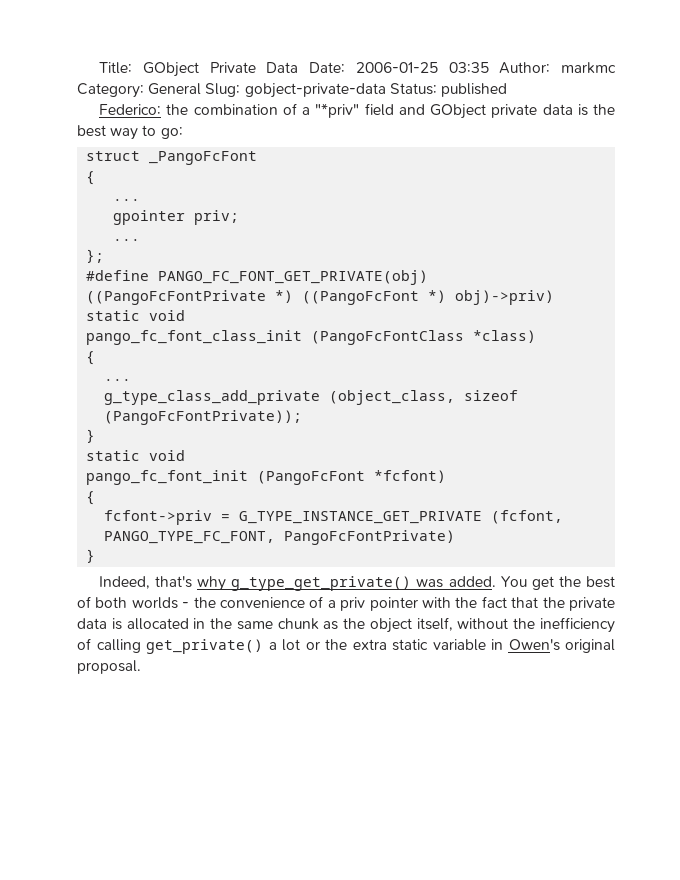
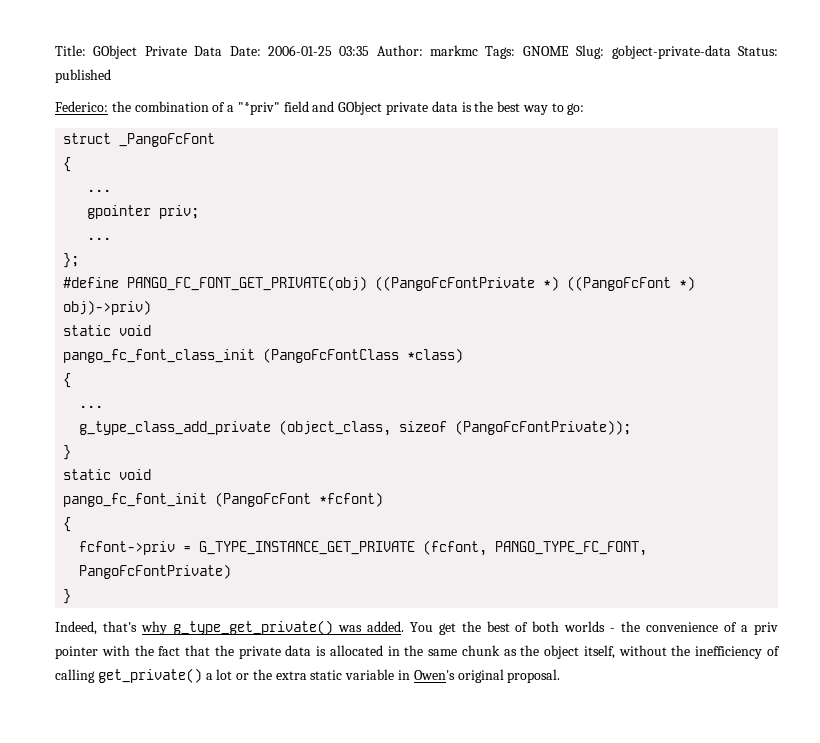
- Title: GObject Private Data Date: 2006-01-25 03:35 Author: markmc Category: General Slug: gobject-private-data Status: published
+ Title: GObject Private Data Date: 2006-01-25 03:35 Author: markmc Tags: GNOME Slug: gobject-private-data Status: published

